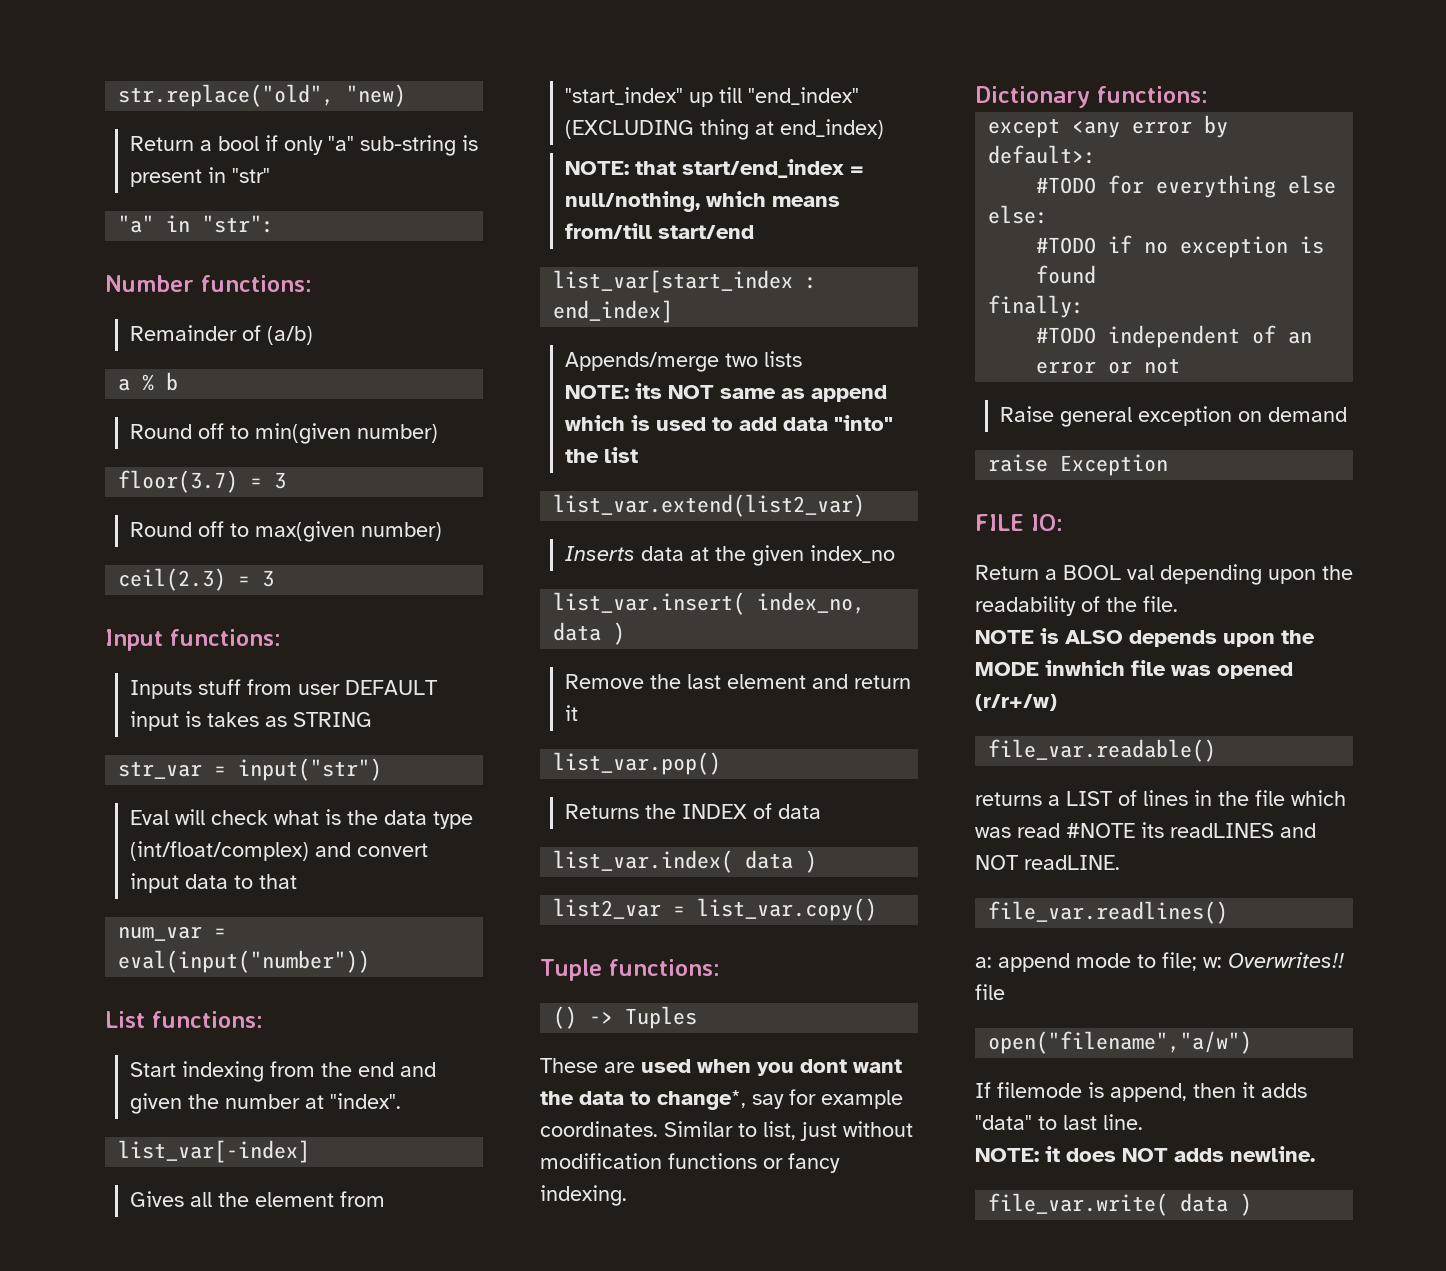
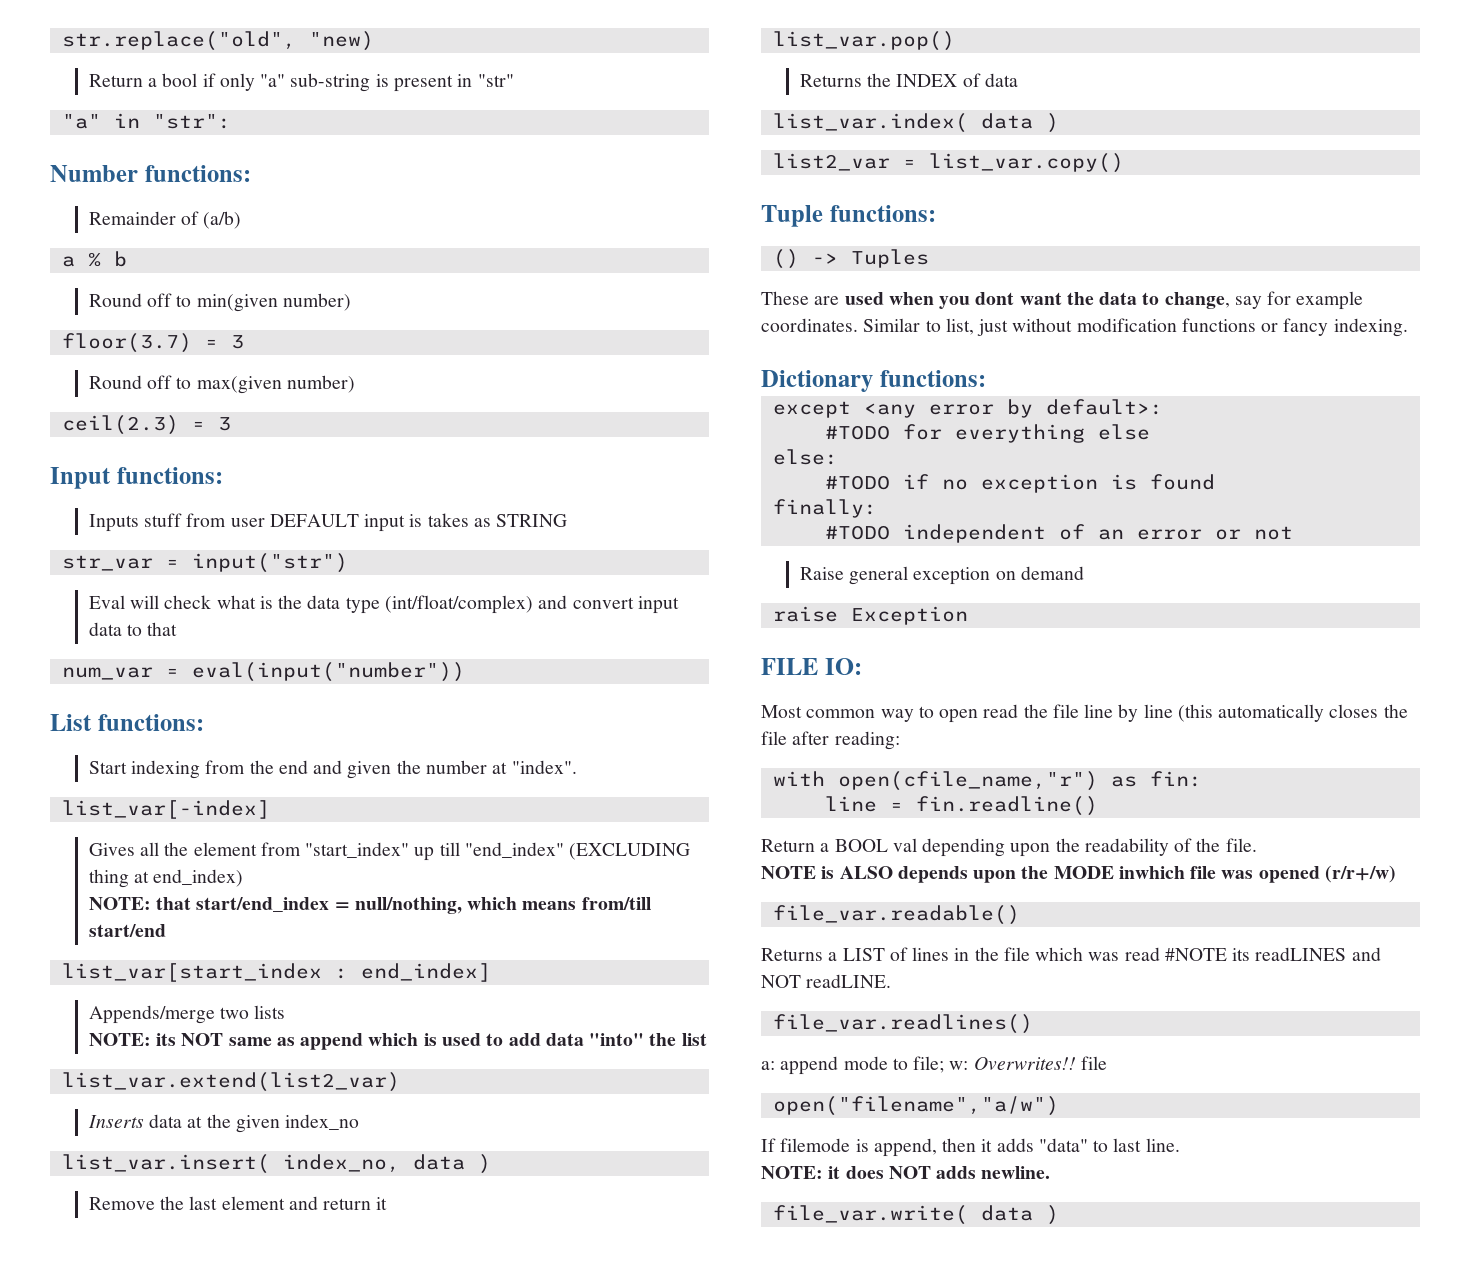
- These are used when you dont want the data to change*, say for example coordinates.
+ These are used when you dont want the data to change, say for example coordinates.
+ Most common way to open read the file line by line (this automatically closes the file after reading:
+ with open(cfile_name,"r") as fin:
+ line = fin.readline()
- returns a LIST of lines in the file which was read #NOTE its readLINES and NOT readLINE.
+ Returns a LIST of lines in the file which was read #NOTE its readLINES and NOT readLINE.

